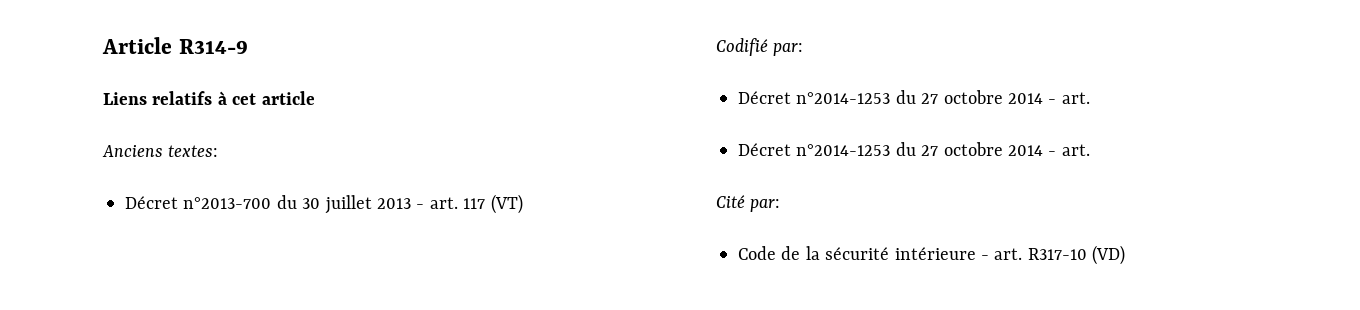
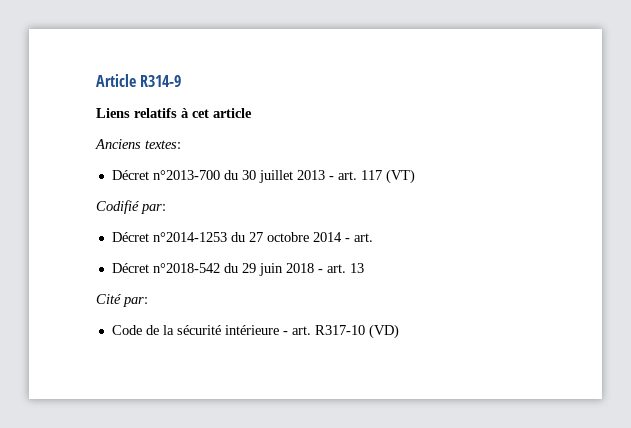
  Codifié par:
  Décret n°2014-1253 du 27 octobre 2014 - art.
- Décret n°2014-1253 du 27 octobre 2014 - art.
+ Décret n°2018-542 du 29 juin 2018 - art. 13

